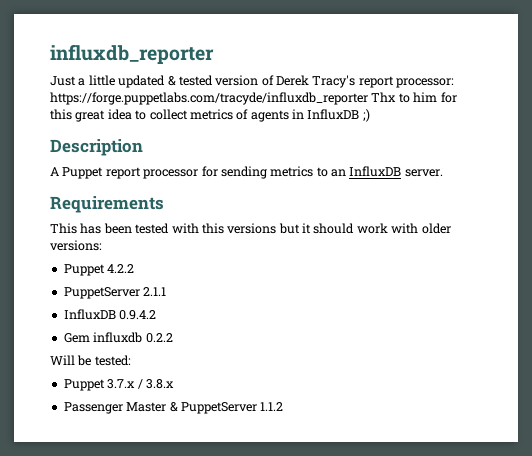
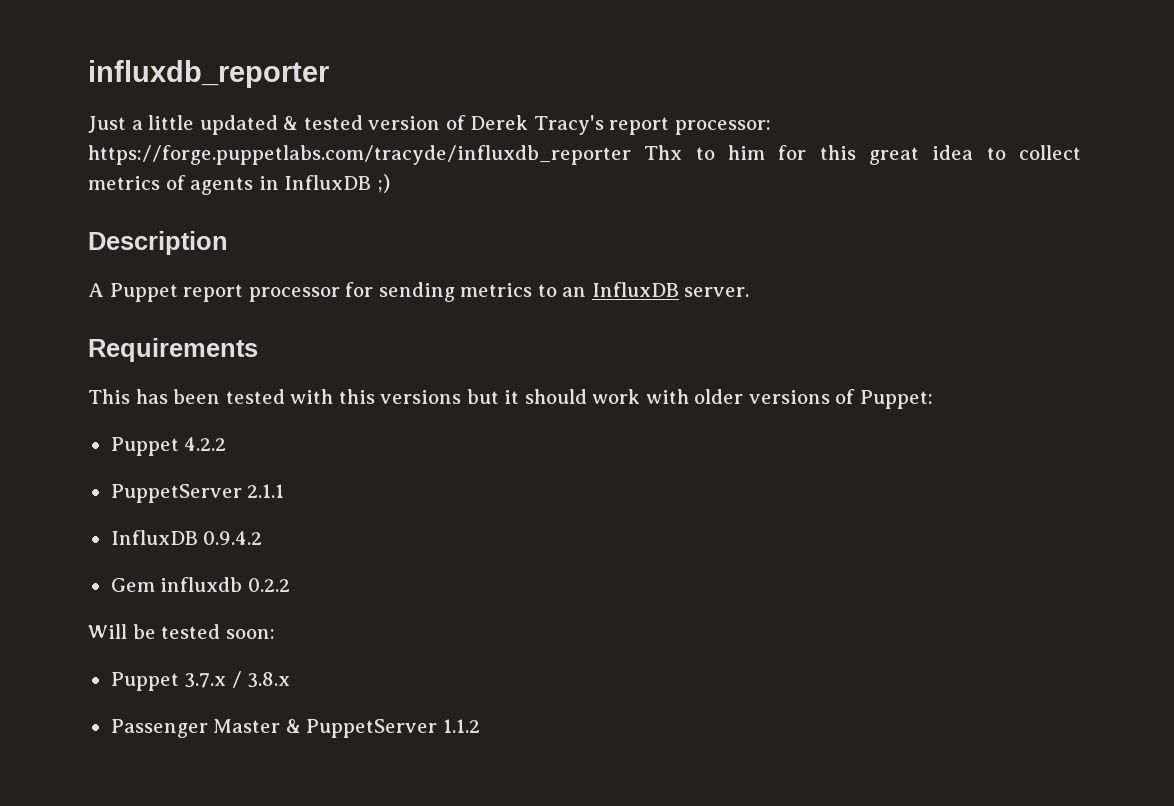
- This has been tested with this versions but it should work with older versions:
+ This has been tested with this versions but it should work with older versions of Puppet:
- Will be tested:
+ Will be tested soon:

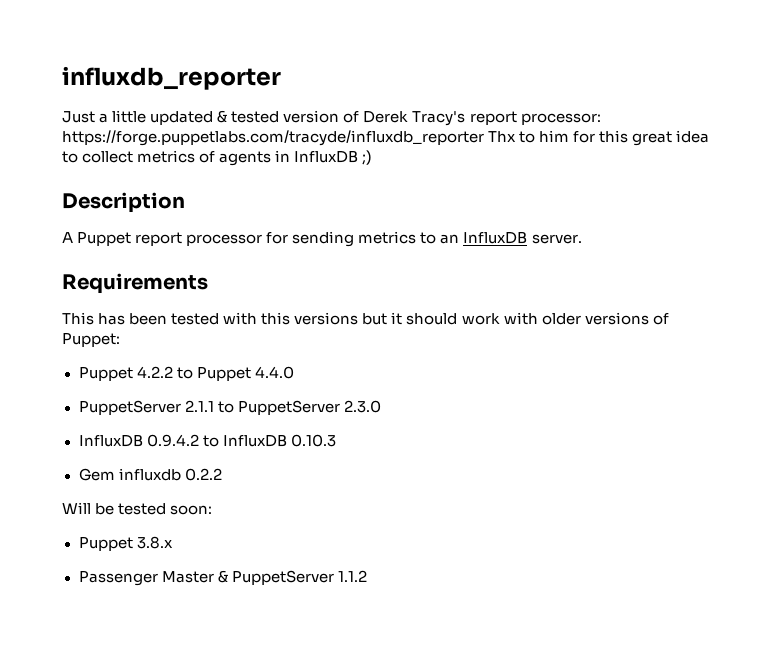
- Puppet 4.2.2
+ Puppet 4.2.2 to Puppet 4.4.0
- PuppetServer 2.1.1
+ PuppetServer 2.1.1 to PuppetServer 2.3.0
- InfluxDB 0.9.4.2
+ InfluxDB 0.9.4.2 to InfluxDB 0.10.3
- Puppet 3.7.x / 3.8.x
+ Puppet 3.8.x

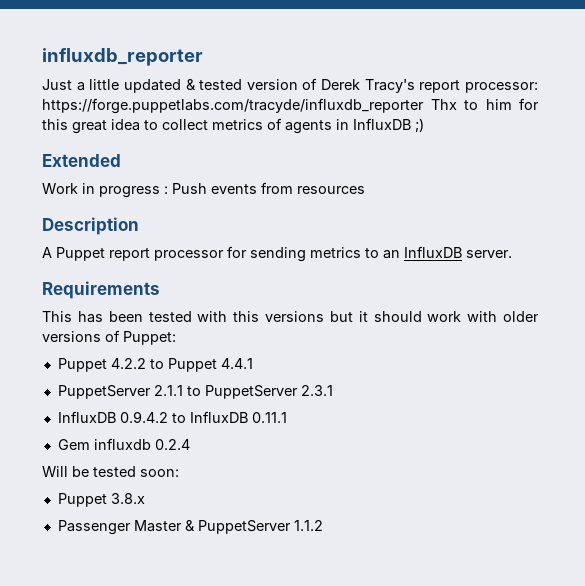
+ Extended
+ Work in progress : Push events from resources
- Puppet 4.2.2 to Puppet 4.4.0
+ Puppet 4.2.2 to Puppet 4.4.1
- PuppetServer 2.1.1 to PuppetServer 2.3.0
+ PuppetServer 2.1.1 to PuppetServer 2.3.1
- InfluxDB 0.9.4.2 to InfluxDB 0.10.3
+ InfluxDB 0.9.4.2 to InfluxDB 0.11.1
- Gem influxdb 0.2.2
+ Gem influxdb 0.2.4

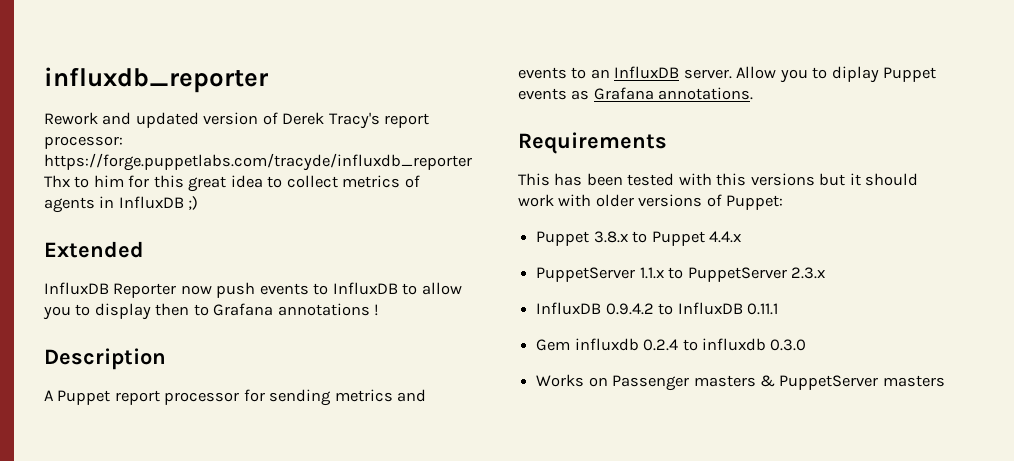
- Just a little updated & tested version of Derek Tracy's report processor: https://forge.puppetlabs.com/tracyde/influxdb_reporter Thx to him for this great idea to collect metrics of agents in InfluxDB ;)
+ Rework and updated version of Derek Tracy's report processor: https://forge.puppetlabs.com/tracyde/influxdb_reporter Thx to him for this great idea to collect metrics of agents in InfluxDB ;)
- Work in progress : Push events from resources
+ InfluxDB Reporter now push events to InfluxDB to allow you to display then to Grafana annotations !
- A Puppet report processor for sending metrics to an InfluxDB server.
+ A Puppet report processor for sending metrics and events to an InfluxDB server. Allow you to diplay Puppet events as Grafana annotations.
- Puppet 4.2.2 to Puppet 4.4.1
- PuppetServer 2.1.1 to PuppetServer 2.3.1
+ Puppet 3.8.x to Puppet 4.4.x
+ PuppetServer 1.1.x to PuppetServer 2.3.x
- Gem influxdb 0.2.4
- Will be tested soon:
- Puppet 3.8.x
- Passenger Master & PuppetServer 1.1.2
+ Gem influxdb 0.2.4 to influxdb 0.3.0
+ Works on Passenger masters & PuppetServer masters

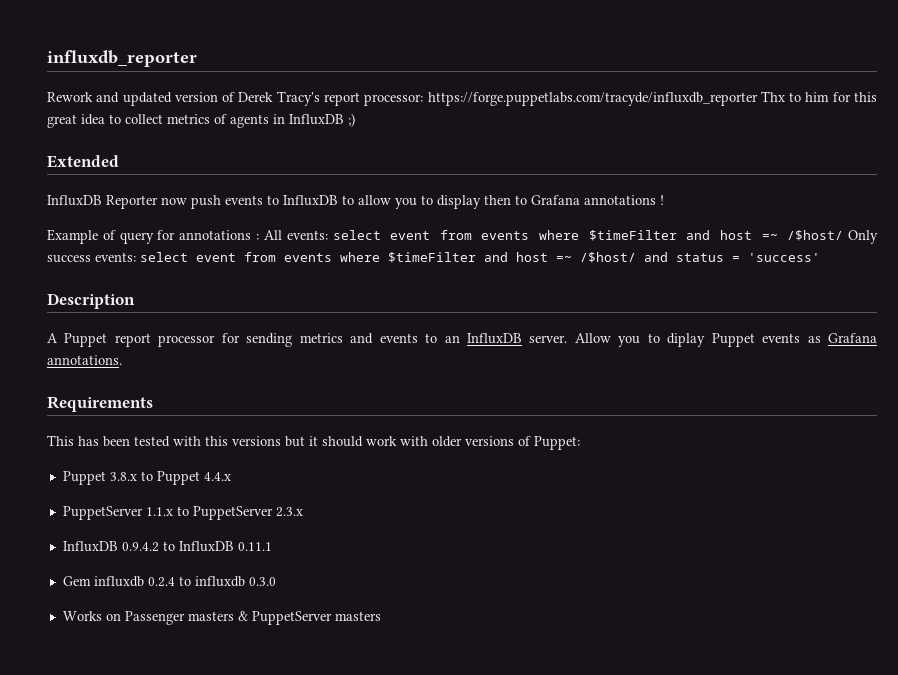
+ Example of query for annotations : All events: select event from events where $timeFilter and host =~ /$host/ Only success events: select event from events where $timeFilter and host =~ /$host/ and status = 'success'

